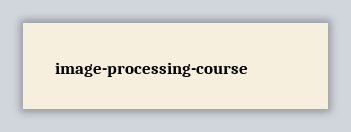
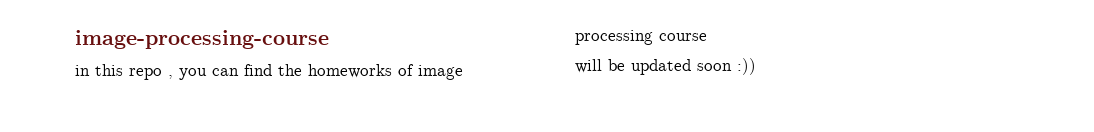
+ in this repo , you can find the homeworks of image processing course
+ will be updated soon :))

